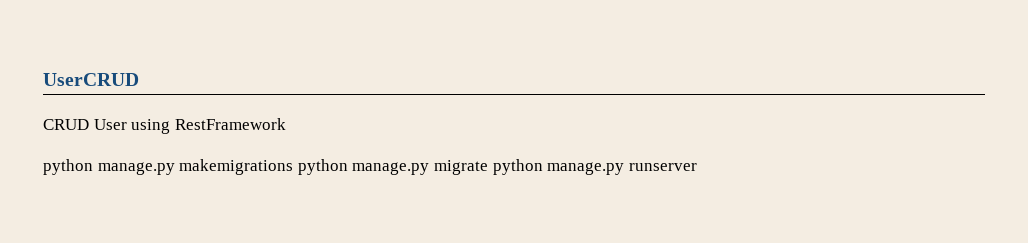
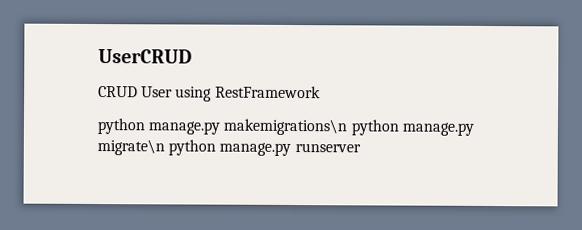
- python manage.py makemigrations python manage.py migrate python manage.py runserver
+ python manage.py makemigrations\n python manage.py migrate\n python manage.py runserver

